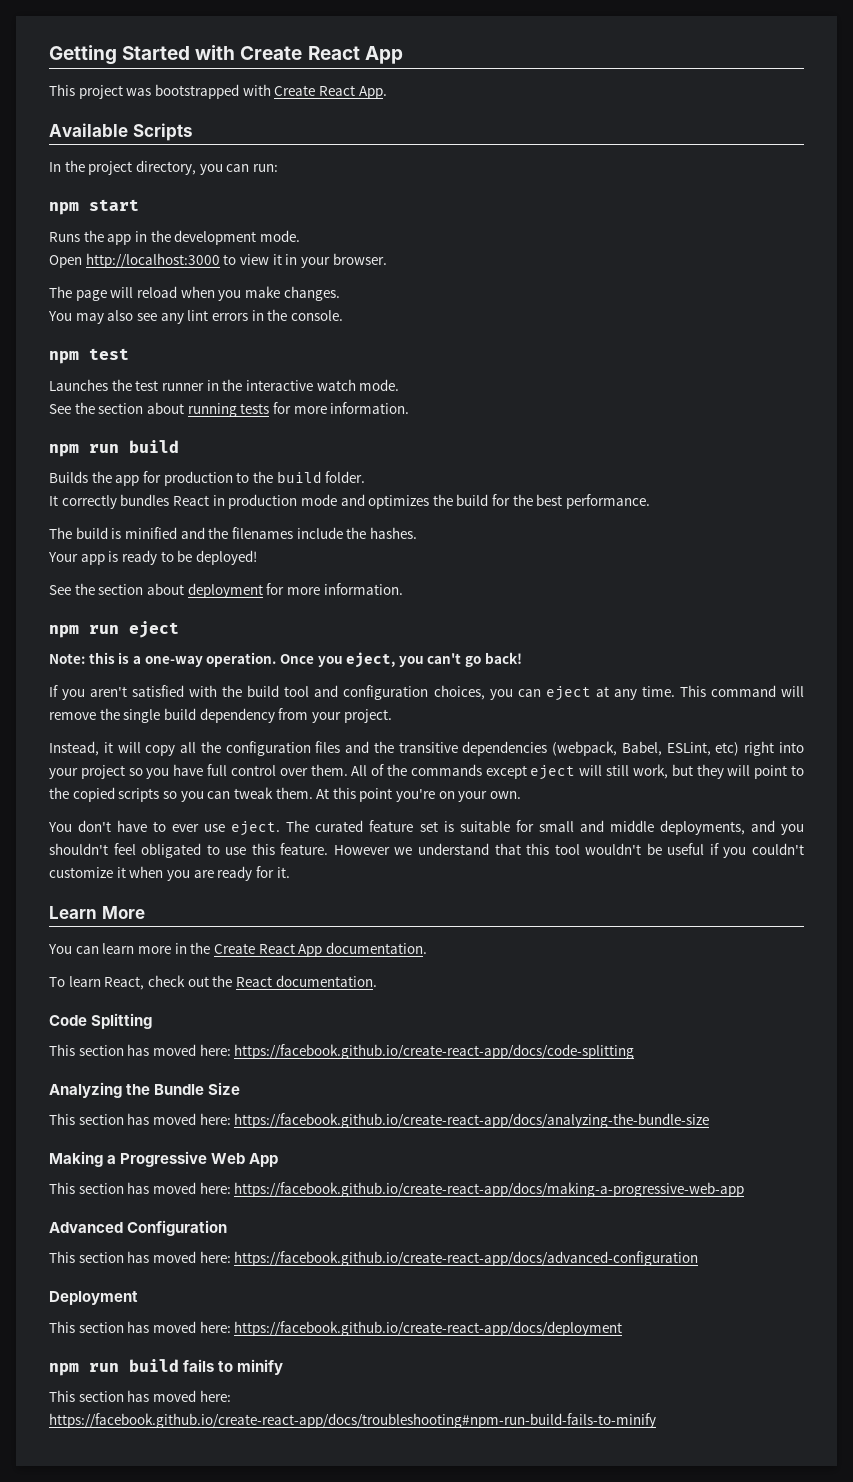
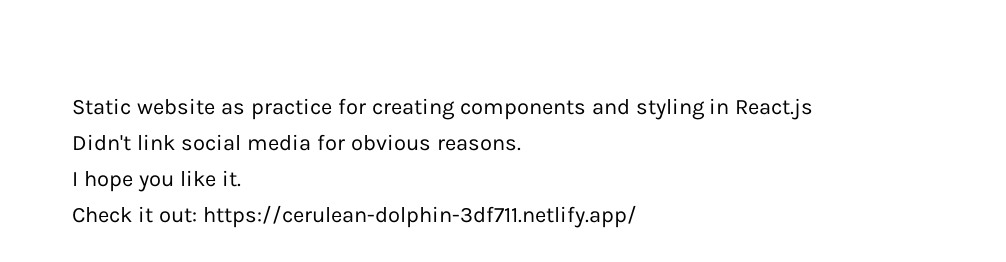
- Getting Started with Create React App
- This project was bootstrapped with Create React App.
- Available Scripts
- In the project directory, you can run:
- npm start
- Runs the app in the development mode.
- Open http://localhost:3000 to view it in your browser.
- The page will reload when you make changes.
- You may also see any lint errors in the console.
- npm test
- Launches the test runner in the interactive watch mode.
- See the section about running tests for more information.
- npm run build
- Builds the app for production to the build folder.
- It correctly bundles React in production mode and optimizes the build for the best performance.
- The build is minified and the filenames include the hashes.
- Your app is ready to be deployed!
- See the section about deployment for more information.
- npm run eject
- Note: this is a one-way operation. Once you eject, you can't go back!
- If you aren't satisfied with the build tool and configuration choices, you can eject at any time. This command will remove the single build dependency from your project.
- Instead, it will copy all the configuration files and the transitive dependencies (webpack, Babel, ESLint, etc) right into your project so you have full control over them. All of the commands except eject will still work, but they will point to the copied scripts so you can tweak them. At this point you're on your own.
- You don't have to ever use eject. The curated feature set is suitable for small and middle deployments, and you shouldn't feel obligated to use this feature. However we understand that this tool wouldn't be useful if you couldn't customize it when you are ready for it.
- Learn More
- You can learn more in the Create React App documentation.
- To learn React, check out the React documentation.
- Code Splitting
- This section has moved here: https://facebook.github.io/create-react-app/docs/code-splitting
- Analyzing the Bundle Size
- This section has moved here: https://facebook.github.io/create-react-app/docs/analyzing-the-bundle-size
- Making a Progressive Web App
- This section has moved here: https://facebook.github.io/create-react-app/docs/making-a-progressive-web-app
- Advanced Configuration
- This section has moved here: https://facebook.github.io/create-react-app/docs/advanced-configuration
- Deployment
- This section has moved here: https://facebook.github.io/create-react-app/docs/deployment
- npm run build fails to minify
- This section has moved here: https://facebook.github.io/create-react-app/docs/troubleshooting#npm-run-build-fails-to-minify
+ Static website as practice for creating components and styling in React.js
+ Didn't link social media for obvious reasons.
+ I hope you like it.
+ Check it out: https://cerulean-dolphin-3df711.netlify.app/

